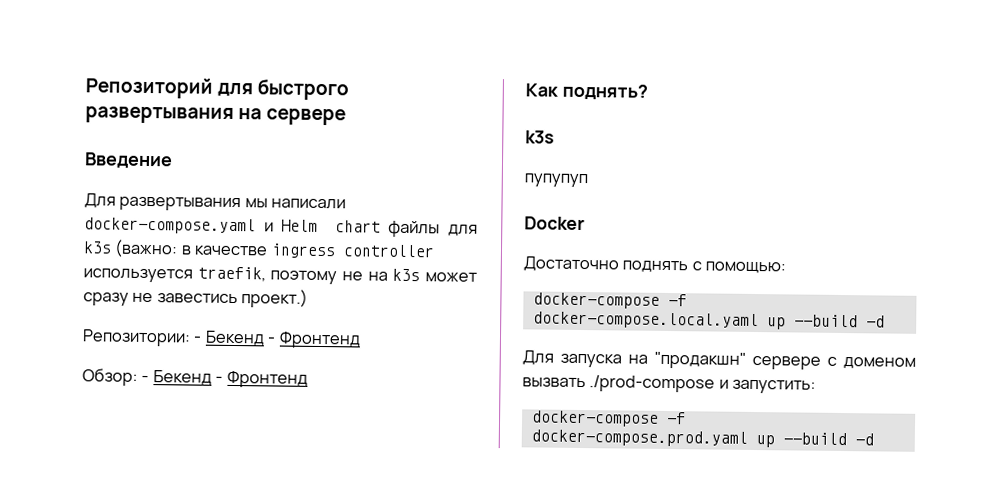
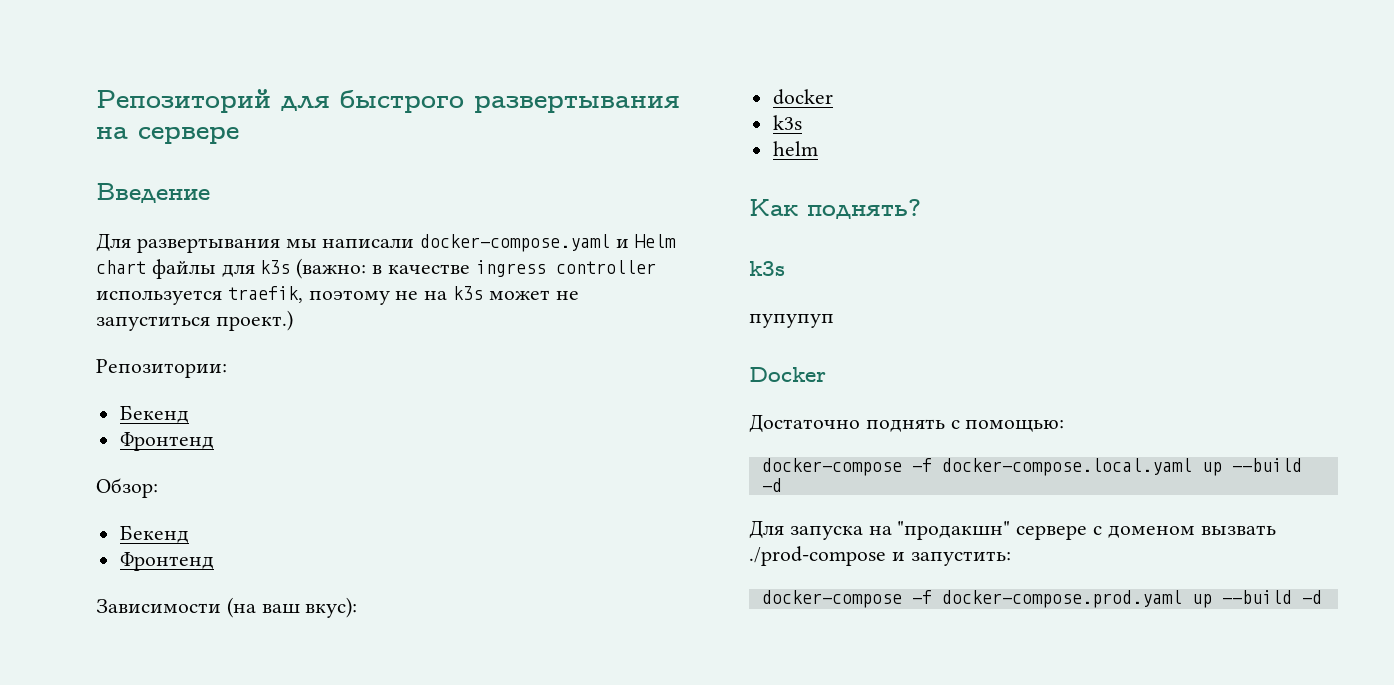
- Для развертывания мы написали docker-compose.yaml и Helm chart файлы для k3s (важно: в качестве ingress controller используется traefik, поэтому не на k3s может сразу не завестись проект.)
+ Для развертывания мы написали docker-compose.yaml и Helm chart файлы для k3s (важно: в качестве ingress controller используется traefik, поэтому не на k3s может не запуститься проект.)
- Репозитории: - Бекенд - Фронтенд
+ Репозитории:
+ Бекенд
+ Фронтенд
- Обзор: - Бекенд - Фронтенд
+ Обзор:
+ Бекенд
+ Фронтенд
+ Зависимости (на ваш вкус):
+ docker
+ k3s
+ helm

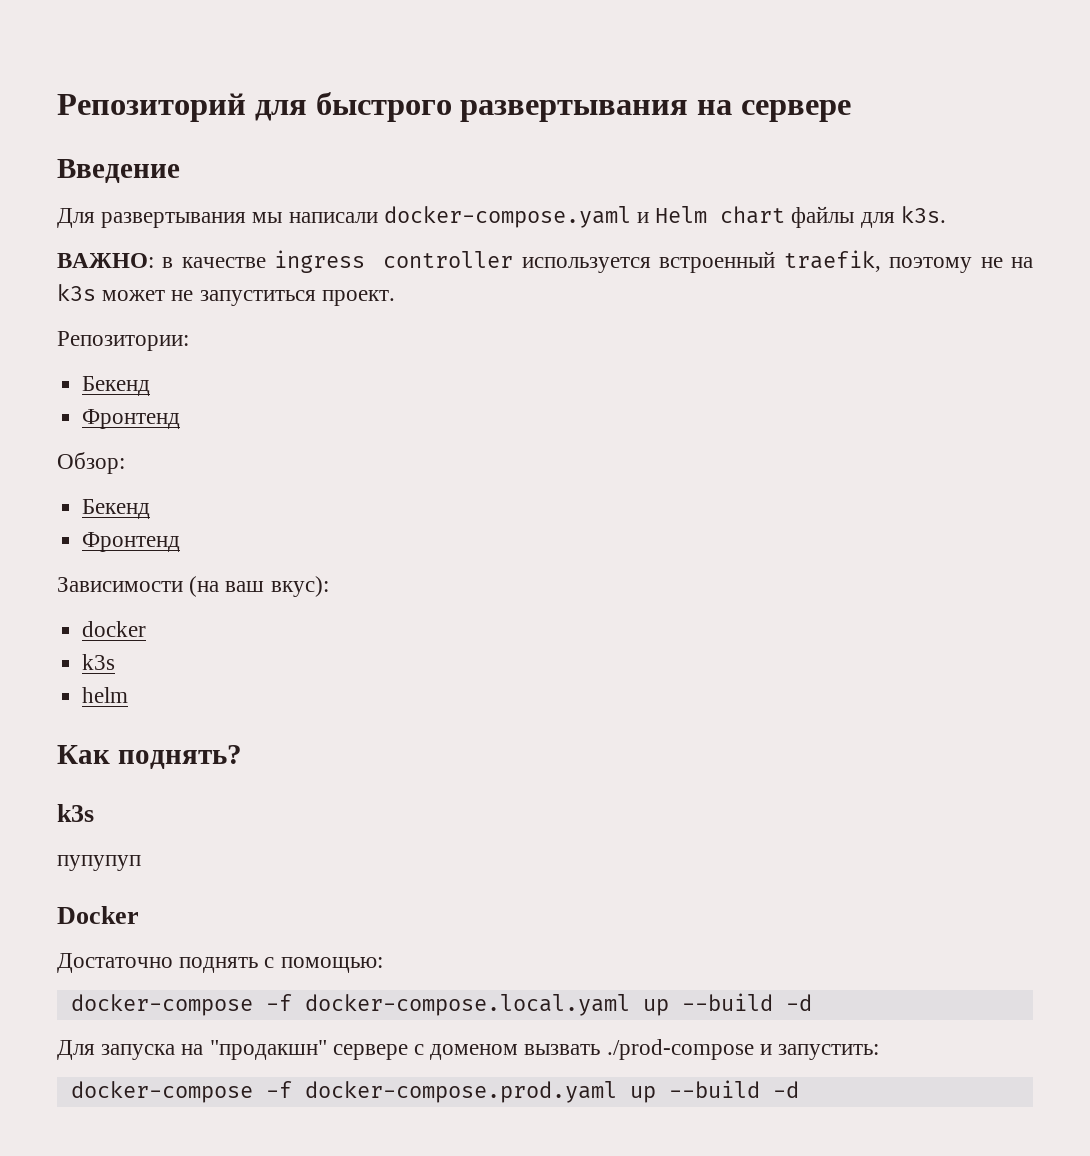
- Для развертывания мы написали docker-compose.yaml и Helm chart файлы для k3s (важно: в качестве ingress controller используется traefik, поэтому не на k3s может не запуститься проект.)
+ Для развертывания мы написали docker-compose.yaml и Helm chart файлы для k3s.
+ ВАЖНО: в качестве ingress controller используется встроенный traefik, поэтому не на k3s может не запуститься проект.

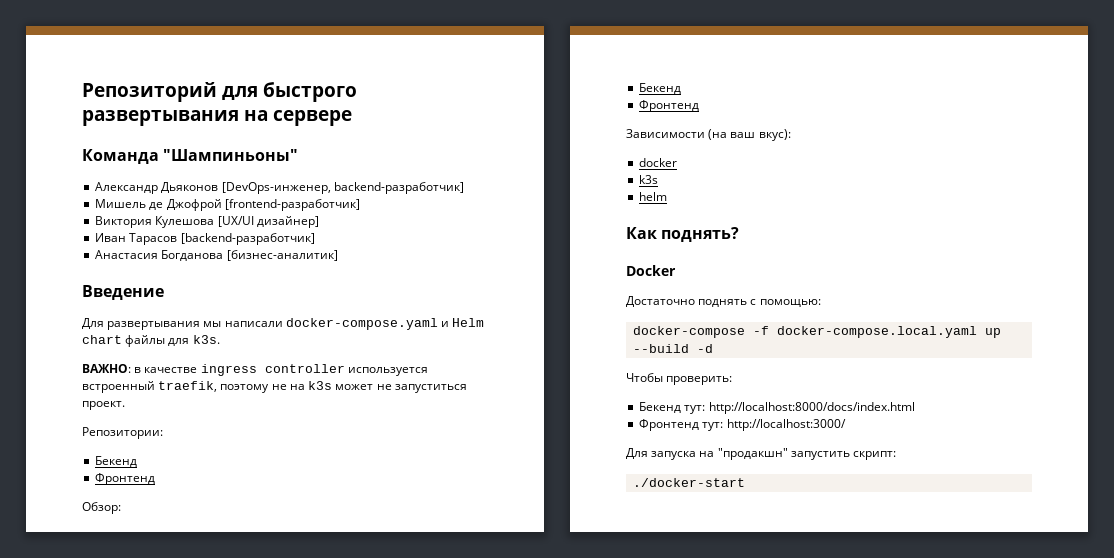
+ Команда "Шампиньоны"
+ Александр Дьяконов [DevOps-инженер, backend-разработчик]
+ Мишель де Джофрой [frontend-разработчик]
+ Виктория Кулешова [UX/UI дизайнер]
+ Иван Тарасов [backend-разработчик]
+ Анастасия Богданова [бизнес-аналитик]
  Как поднять?
- k3s
- пупупуп
- Для запуска на "продакшн" сервере с доменом вызвать ./prod-compose и запустить:
- docker-compose -f docker-compose.prod.yaml up --build -d
+ Чтобы проверить:
+ Бекенд тут: http://localhost:8000/docs/index.html
+ Фронтенд тут: http://localhost:3000/
+ Для запуска на "продакшн" запустить скрипт:
+ ./docker-start

